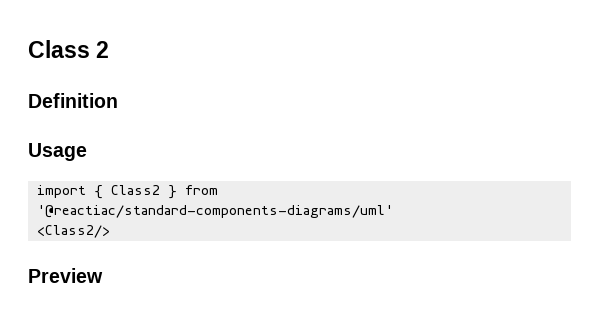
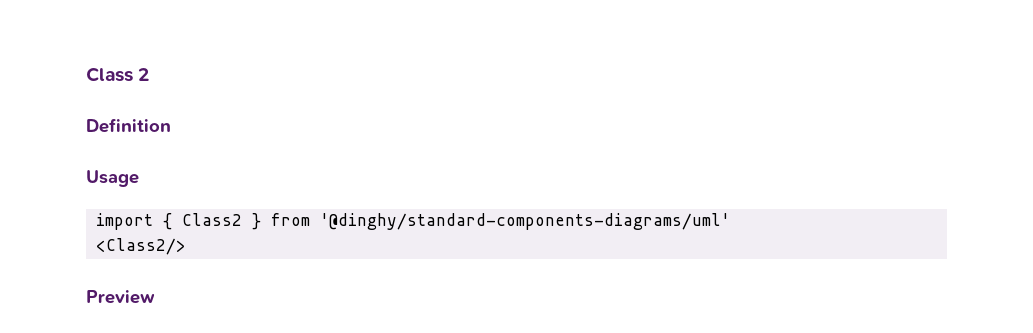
- import { Class2 } from '@reactiac/standard-components-diagrams/uml'
+ import { Class2 } from '@dinghy/standard-components-diagrams/uml'

